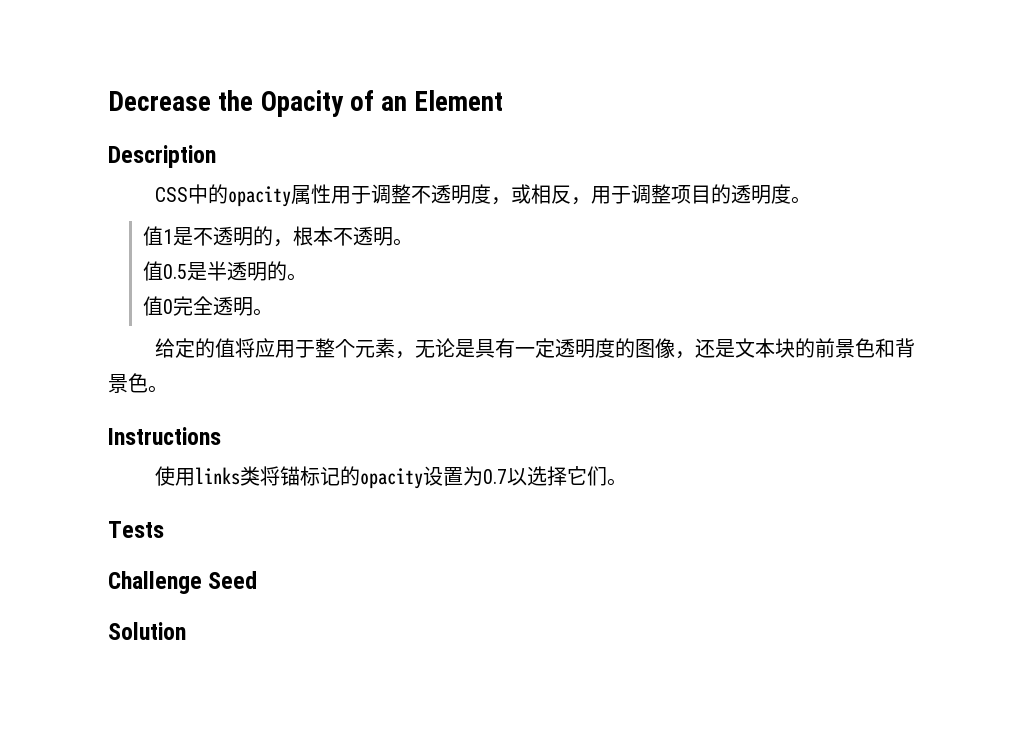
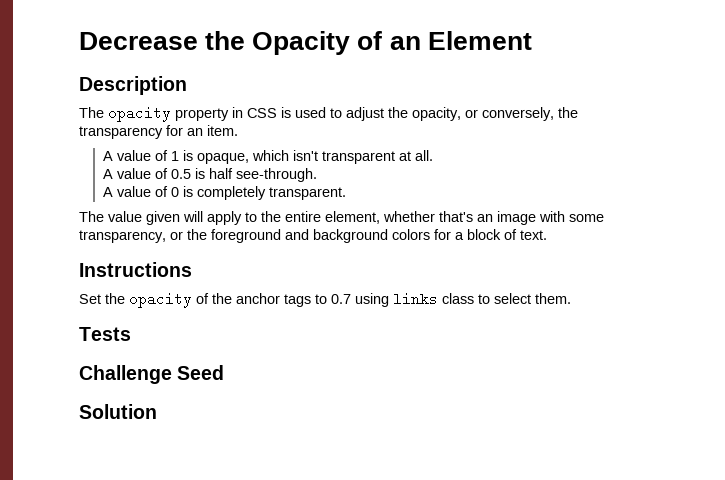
- CSS中的opacity属性用于调整不透明度，或相反，用于调整项目的透明度。
- 值1是不透明的，根本不透明。
- 值0.5是半透明的。
- 值0完全透明。
- 给定的值将应用于整个元素，无论是具有一定透明度的图像，还是文本块的前景色和背景色。
+ The opacity property in CSS is used to adjust the opacity, or conversely, the transparency for an item.
+ A value of 1 is opaque, which isn't transparent at all.
+ A value of 0.5 is half see-through.
+ A value of 0 is completely transparent.
+ The value given will apply to the entire element, whether that's an image with some transparency, or the foreground and background colors for a block of text.
  Instructions
- 使用links类将锚标记的opacity设置为0.7以选择它们。
+ Set the opacity of the anchor tags to 0.7 using links class to select them.

